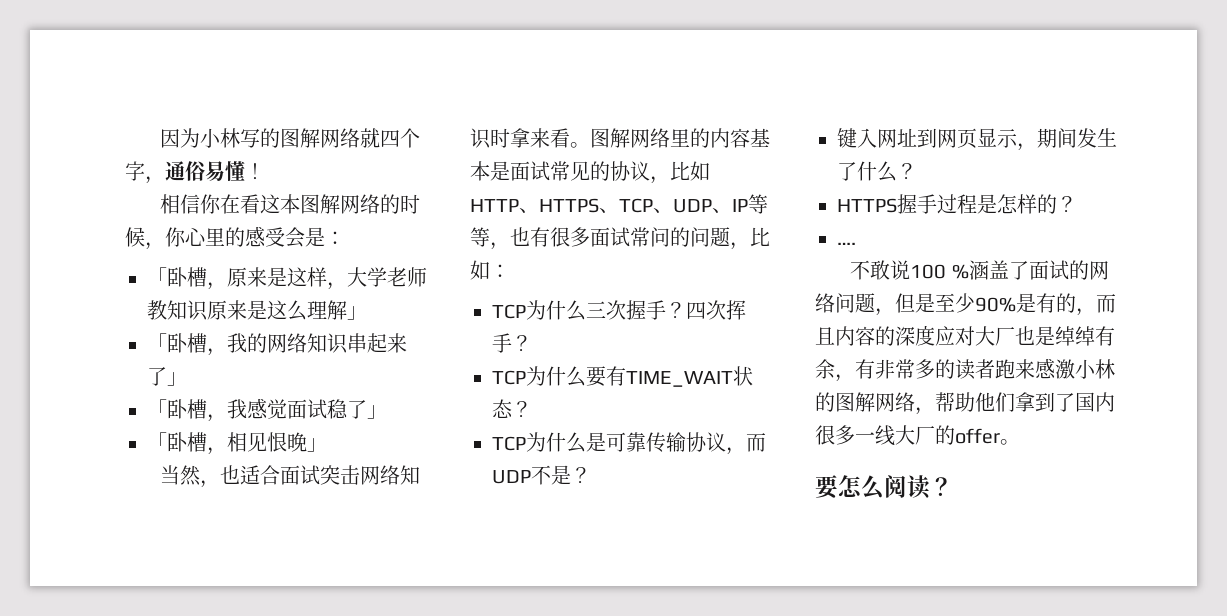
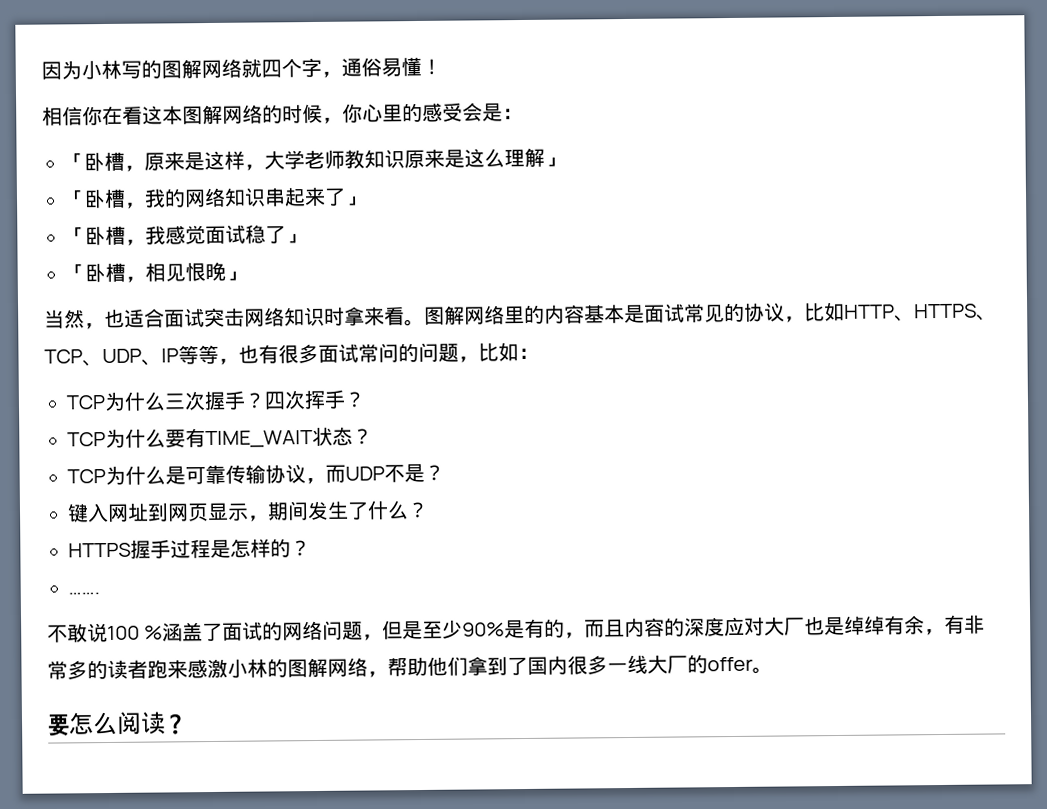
- ….
+ …….

